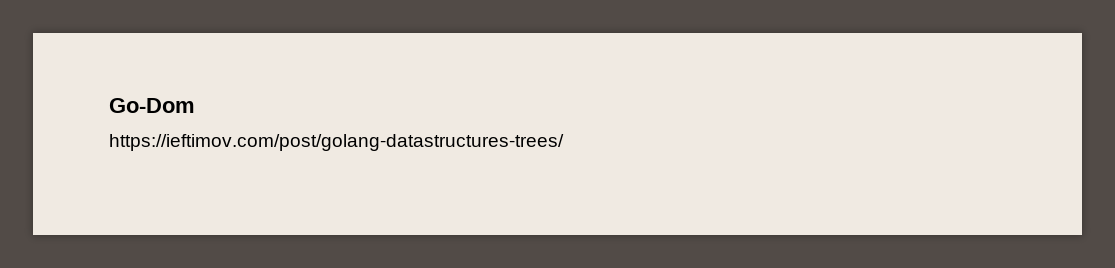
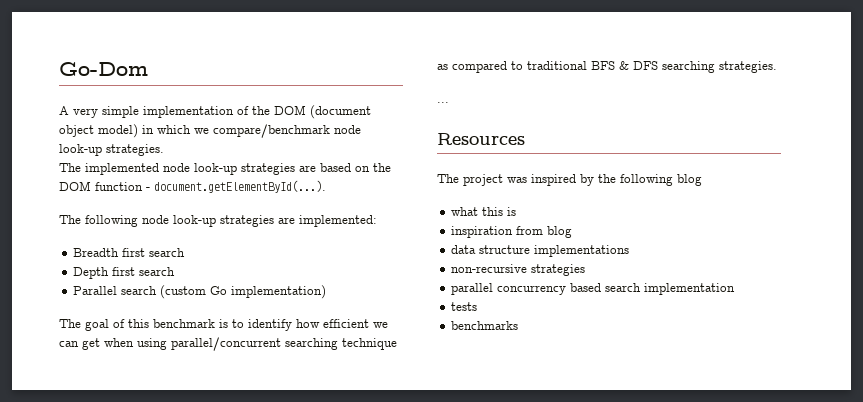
- https://ieftimov.com/post/golang-datastructures-trees/
+ A very simple implementation of the DOM (document object model) in which we compare/benchmark node look-up strategies.
+ The implemented node look-up strategies are based on the DOM function - document.getElementById(...).
+ The following node look-up strategies are implemented:
+ Breadth first search
+ Depth first search
+ Parallel search (custom Go implementation)
+ The goal of this benchmark is to identify how efficient we can get when using parallel/concurrent searching technique as compared to traditional BFS & DFS searching strategies.
+ ...
+ Resources
+ The project was inspired by the following blog
+ what this is
+ inspiration from blog
+ data structure implementations
+ non-recursive strategies
+ parallel concurrency based search implementation
+ tests
+ benchmarks

